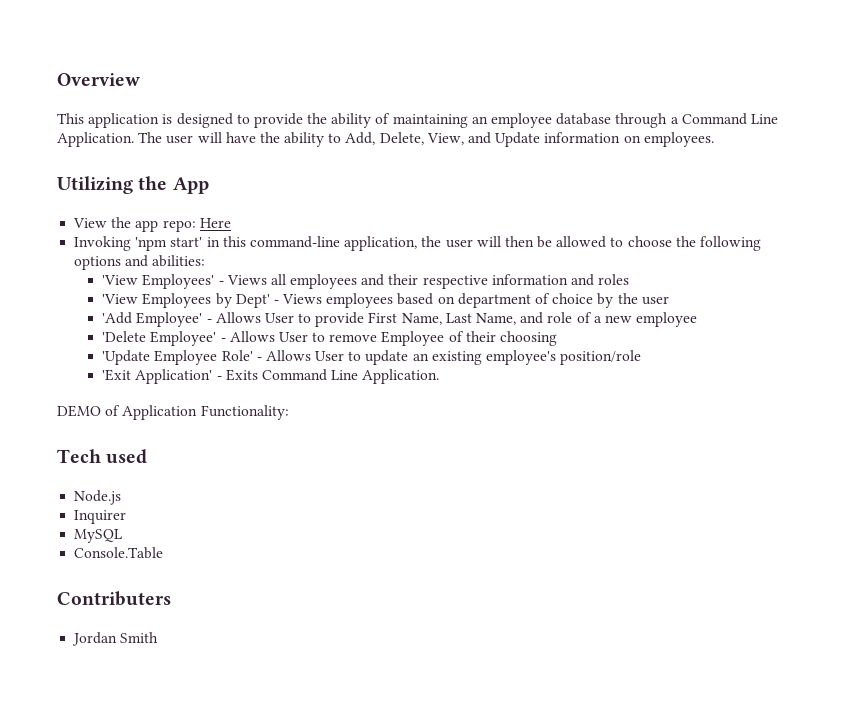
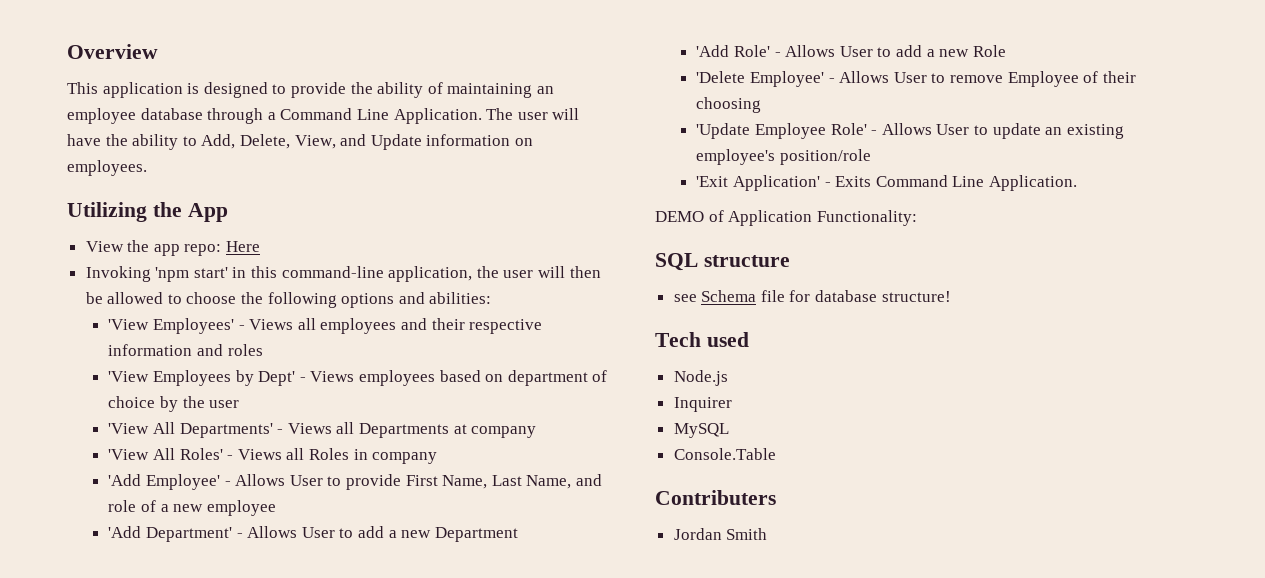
+ 'View All Departments' - Views all Departments at company
+ 'View All Roles' - Views all Roles in company
+ 'Add Department' - Allows User to add a new Department
+ 'Add Role' - Allows User to add a new Role
+ SQL structure
+ see Schema file for database structure!

